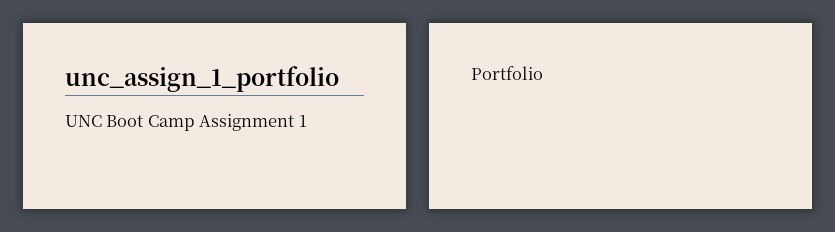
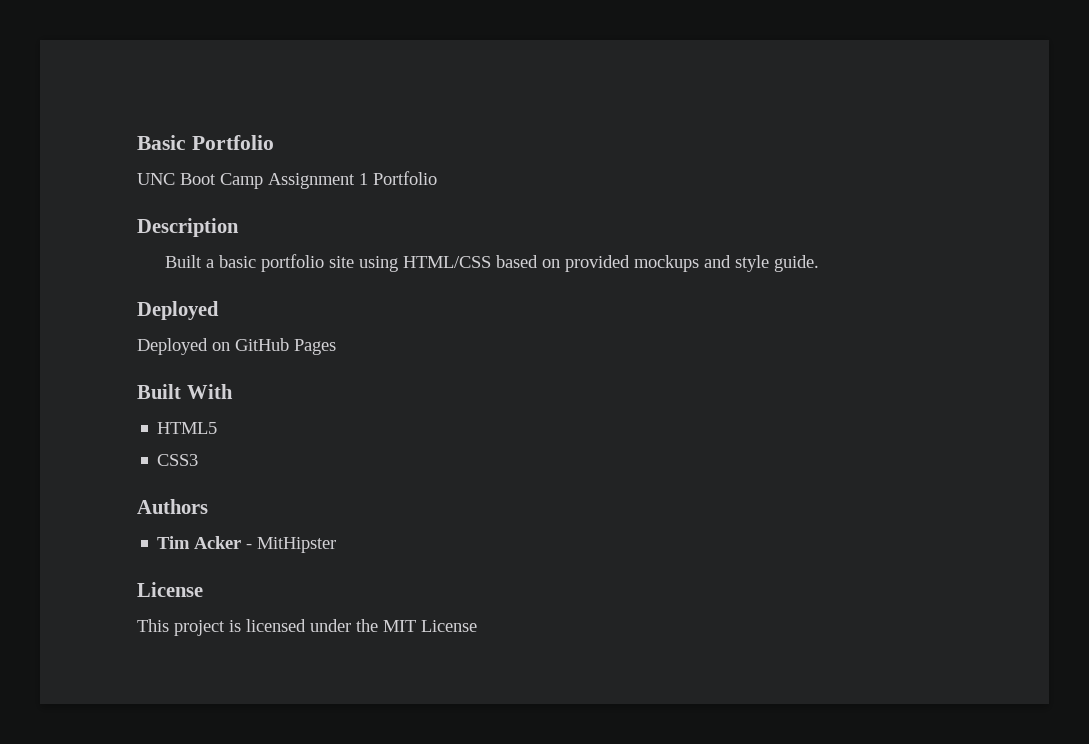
- unc_assign_1_portfolio
+ Basic Portfolio
+ Description
+ Built a basic portfolio site using HTML/CSS based on provided mockups and style guide.
+ Deployed
+ Deployed on GitHub Pages
+ Built With
+ HTML5
+ CSS3
+ Authors
+ Tim Acker - MitHipster
+ License
+ This project is licensed under the MIT License

